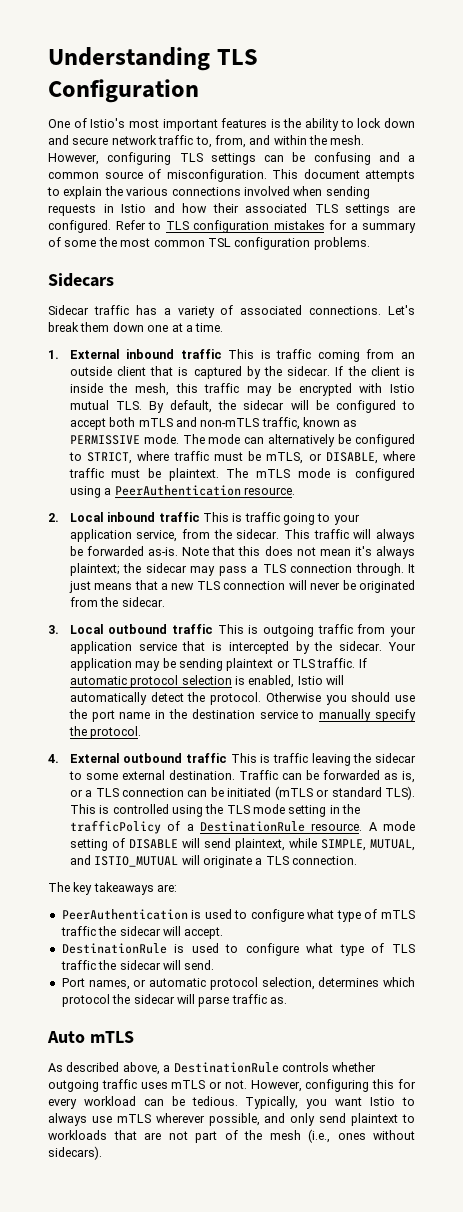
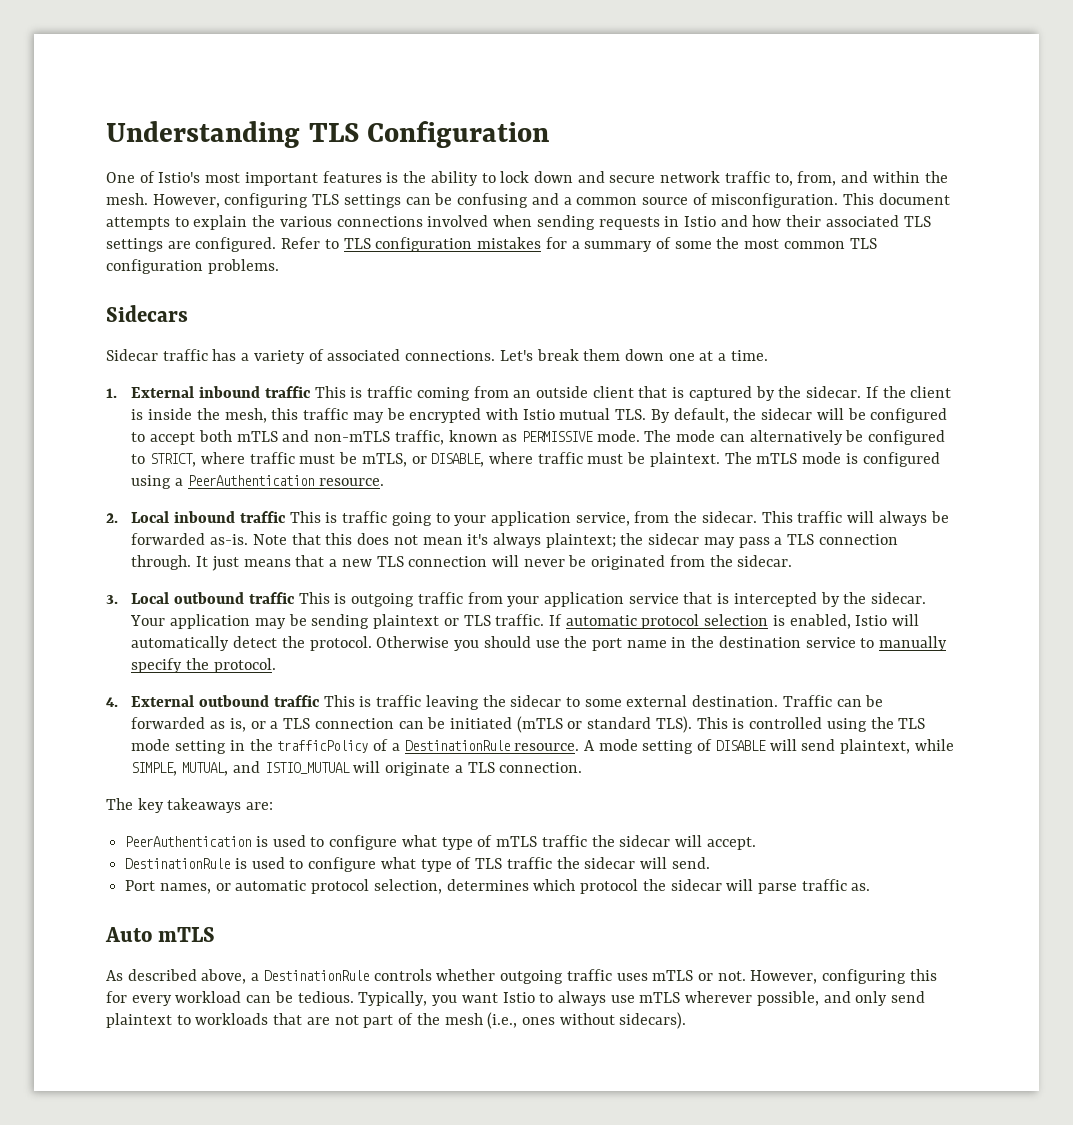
- Refer to TLS configuration mistakes for a summary of some the most common TSL configuration problems.
+ Refer to TLS configuration mistakes for a summary of some the most common TLS configuration problems.

